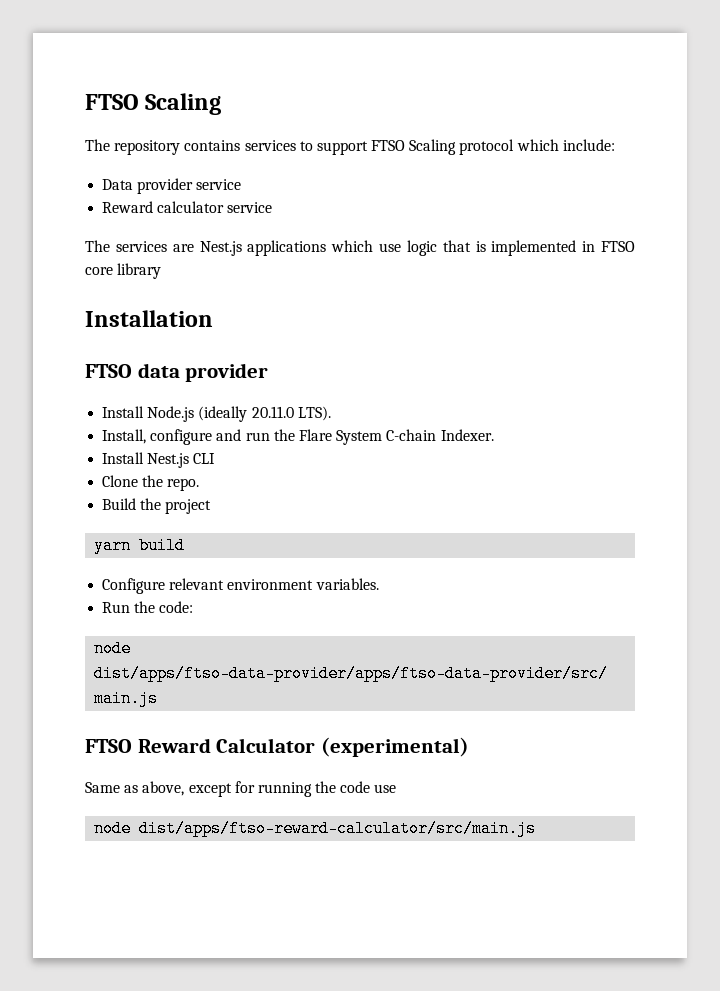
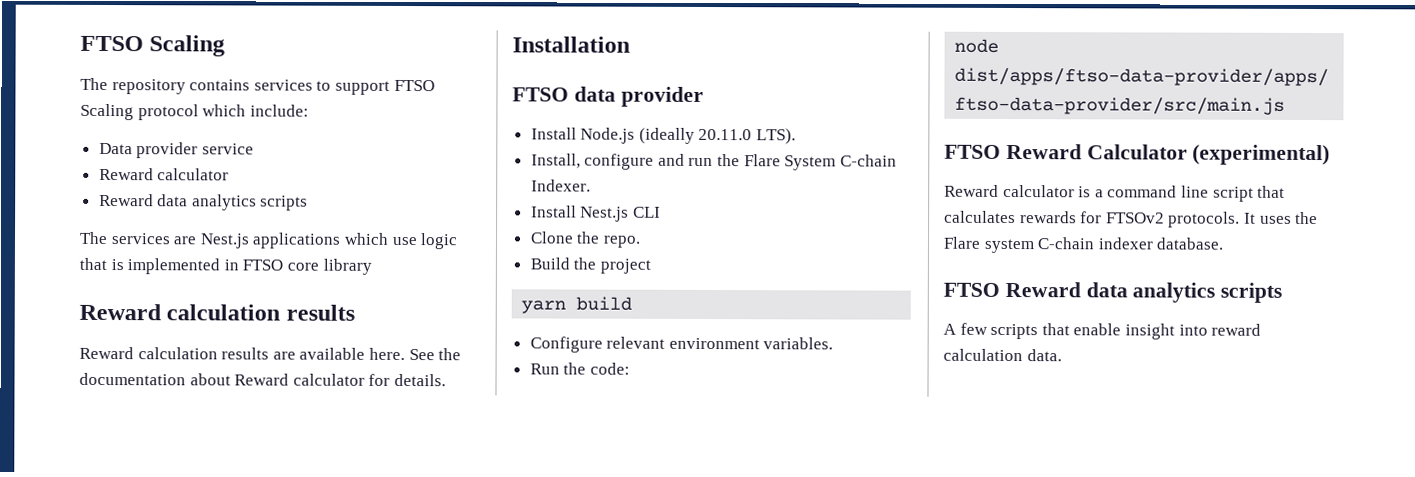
  Data provider service
- Reward calculator service
+ Reward calculator
+ Reward data analytics scripts
  The services are Nest.js applications which use logic that is implemented in FTSO core library
+ Reward calculation results
+ Reward calculation results are available here. See the documentation about Reward calculator for details.
- Same as above, except for running the code use
- node dist/apps/ftso-reward-calculator/src/main.js
+ Reward calculator is a command line script that calculates rewards for FTSOv2 protocols. It uses the Flare system C-chain indexer database.
+ FTSO Reward data analytics scripts
+ A few scripts that enable insight into reward calculation data.

